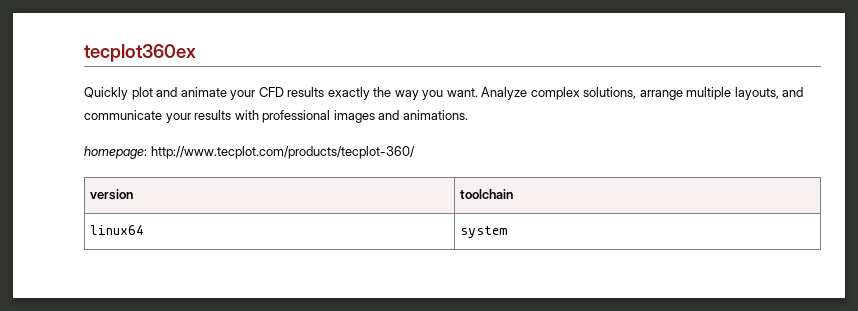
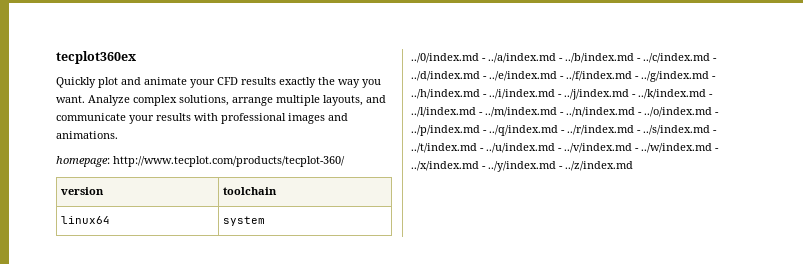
+ ../0/index.md - ../a/index.md - ../b/index.md - ../c/index.md - ../d/index.md - ../e/index.md - ../f/index.md - ../g/index.md - ../h/index.md - ../i/index.md - ../j/index.md - ../k/index.md - ../l/index.md - ../m/index.md - ../n/index.md - ../o/index.md - ../p/index.md - ../q/index.md - ../r/index.md - ../s/index.md - ../t/index.md - ../u/index.md - ../v/index.md - ../w/index.md - ../x/index.md - ../y/index.md - ../z/index.md

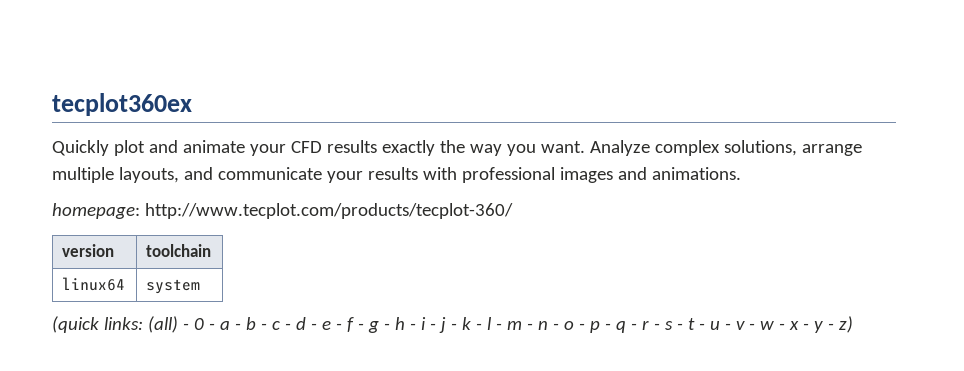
- ../0/index.md - ../a/index.md - ../b/index.md - ../c/index.md - ../d/index.md - ../e/index.md - ../f/index.md - ../g/index.md - ../h/index.md - ../i/index.md - ../j/index.md - ../k/index.md - ../l/index.md - ../m/index.md - ../n/index.md - ../o/index.md - ../p/index.md - ../q/index.md - ../r/index.md - ../s/index.md - ../t/index.md - ../u/index.md - ../v/index.md - ../w/index.md - ../x/index.md - ../y/index.md - ../z/index.md
+ (quick links: (all) - 0 - a - b - c - d - e - f - g - h - i - j - k - l - m - n - o - p - q - r - s - t - u - v - w - x - y - z)

